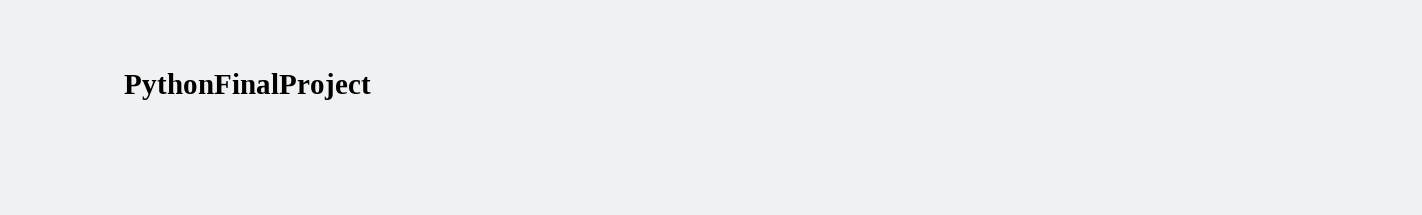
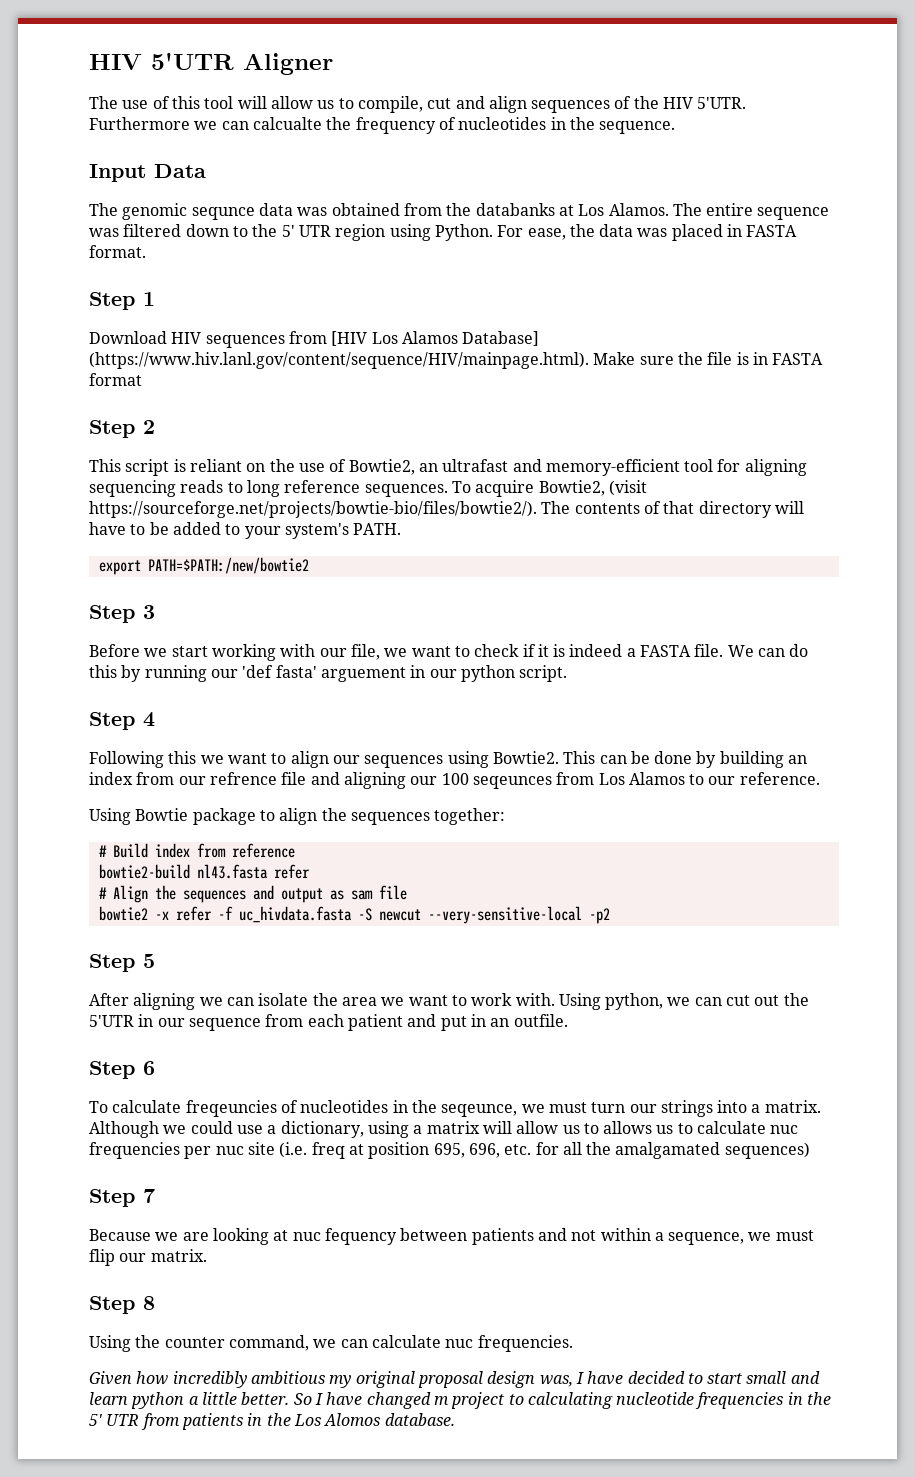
- PythonFinalProject
+ HIV 5'UTR Aligner
+ The use of this tool will allow us to compile, cut and align sequences of the HIV 5'UTR. Furthermore we can calcualte the frequency of nucleotides in the sequence.
+ Input Data
+ The genomic sequnce data was obtained from the databanks at Los Alamos. The entire sequence was filtered down to the 5' UTR region using Python. For ease, the data was placed in FASTA format.
+ Step 1
+ Download HIV sequences from [HIV Los Alamos Database] (https://www.hiv.lanl.gov/content/sequence/HIV/mainpage.html). Make sure the file is in FASTA format
+ Step 2
+ This script is reliant on the use of Bowtie2, an ultrafast and memory-efficient tool for aligning sequencing reads to long reference sequences. To acquire Bowtie2, (visit https://sourceforge.net/projects/bowtie-bio/files/bowtie2/). The contents of that directory will have to be added to your system's PATH.
+ export PATH=$PATH:/new/bowtie2
+ Step 3
+ Before we start working with our file, we want to check if it is indeed a FASTA file. We can do this by running our 'def fasta' arguement in our python script.
+ Step 4
+ Following this we want to align our sequences using Bowtie2. This can be done by building an index from our refrence file and aligning our 100 seqeunces from Los Alamos to our reference.
+ Using Bowtie package to align the sequences together:
+ # Build index from reference
+ bowtie2-build nl43.fasta refer
+ # Align the sequences and output as sam file
+ bowtie2 -x refer -f uc_hivdata.fasta -S newcut --very-sensitive-local -p2
+ Step 5
+ After aligning we can isolate the area we want to work with. Using python, we can cut out the 5'UTR in our sequence from each patient and put in an outfile.
+ Step 6
+ To calculate freqeuncies of nucleotides in the seqeunce, we must turn our strings into a matrix. Although we could use a dictionary, using a matrix will allow us to allows us to calculate nuc frequencies per nuc site (i.e. freq at position 695, 696, etc. for all the amalgamated sequences)
+ Step 7
+ Because we are looking at nuc fequency between patients and not within a sequence, we must flip our matrix.
+ Step 8
+ Using the counter command, we can calculate nuc frequencies.
+ Given how incredibly ambitious my original proposal design was, I have decided to start small and learn python a little better. So I have changed m project to calculating nucleotide frequencies in the 5' UTR from patients in the Los Alomos database.

